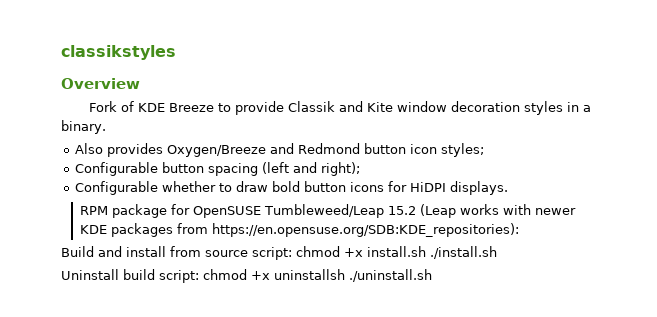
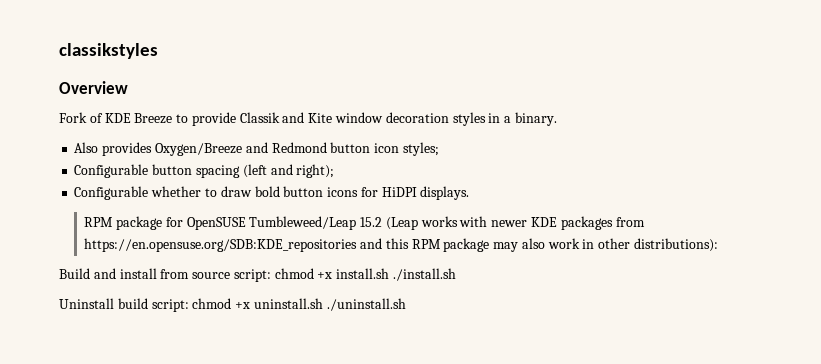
- RPM package for OpenSUSE Tumbleweed/Leap 15.2 (Leap works with newer KDE packages from https://en.opensuse.org/SDB:KDE_repositories):
+ RPM package for OpenSUSE Tumbleweed/Leap 15.2 (Leap works with newer KDE packages from https://en.opensuse.org/SDB:KDE_repositories and this RPM package may also work in other distributions):
- Uninstall build script: chmod +x uninstallsh ./uninstall.sh
+ Uninstall build script: chmod +x uninstall.sh ./uninstall.sh

